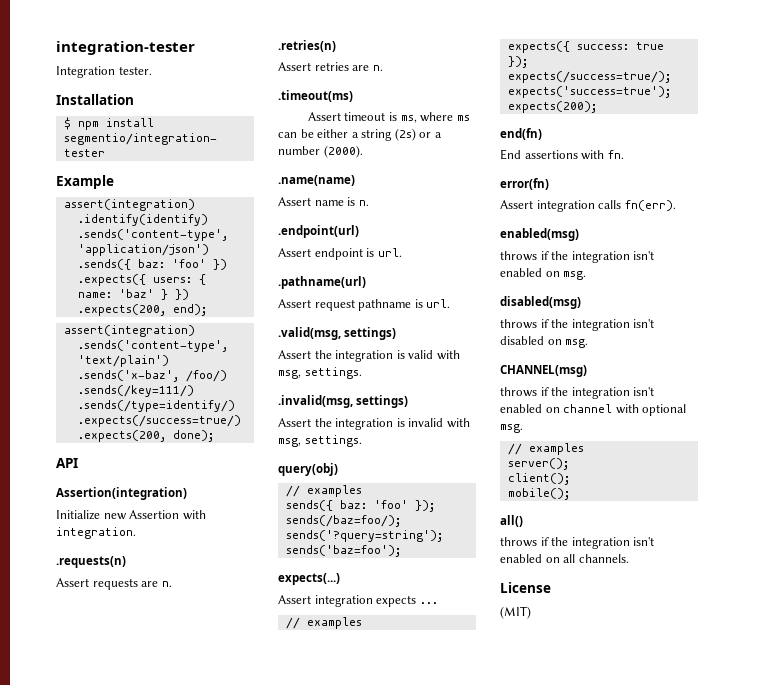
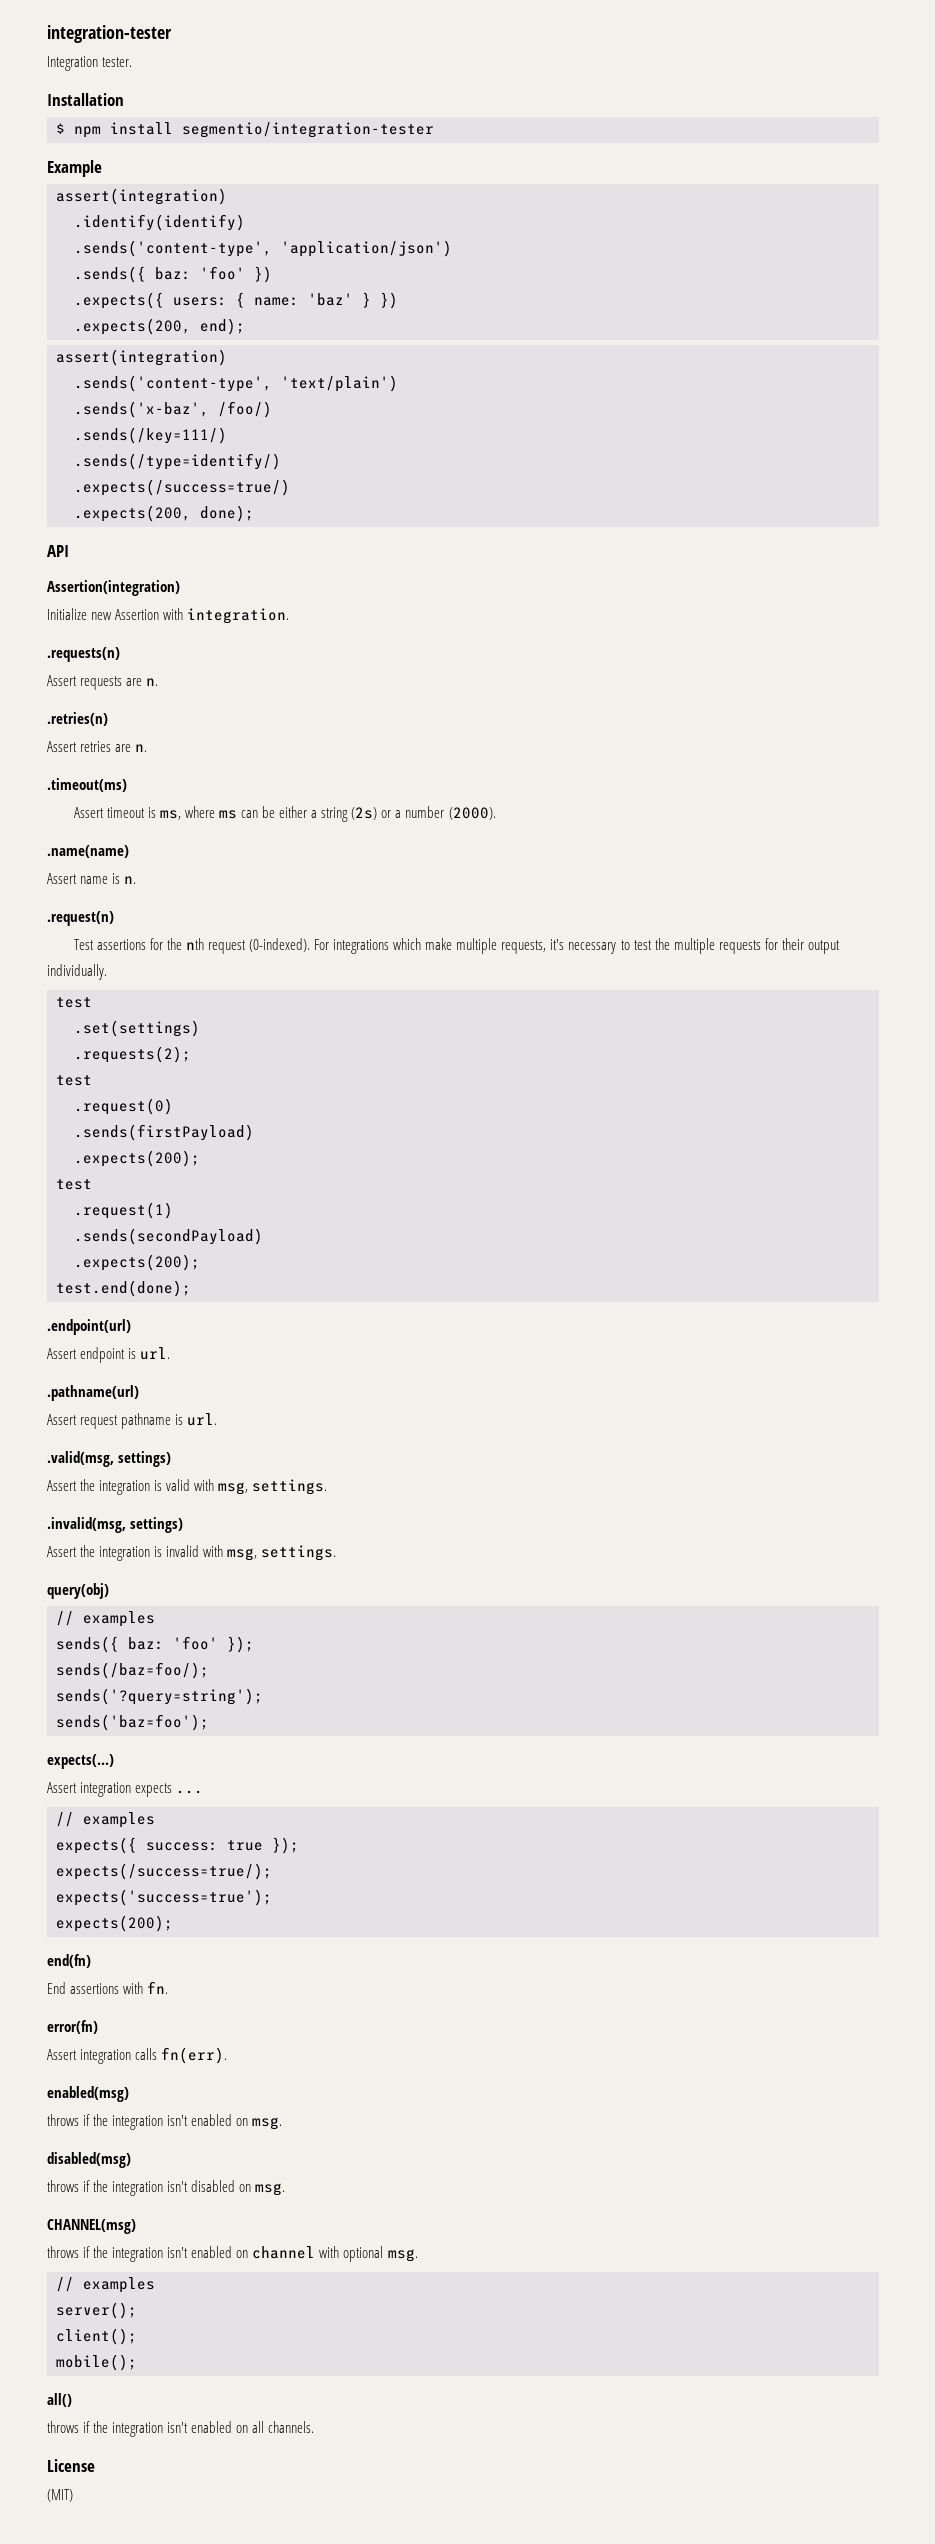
+ .request(n)
+ Test assertions for the nth request (0-indexed). For integrations which make multiple requests, it's necessary to test the multiple requests for their output individually.
+ test
+ .set(settings)
+ .requests(2);
+ test
+ .request(0)
+ .sends(firstPayload)
+ .expects(200);
+ test
+ .request(1)
+ .sends(secondPayload)
+ .expects(200);
+ test.end(done);

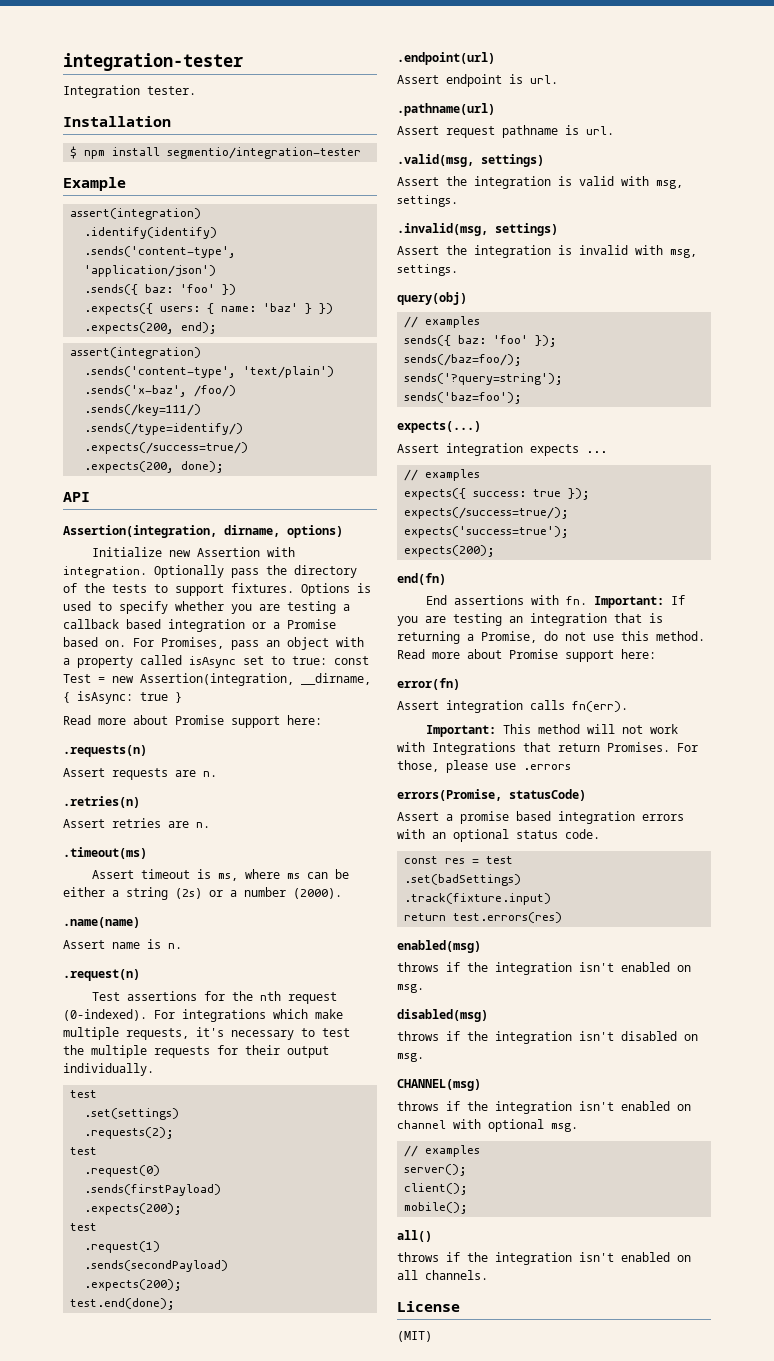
- Assertion(integration)
+ Assertion(integration, dirname, options)
+ Optionally pass the directory of the tests to support fixtures. Options is used to specify whether you are testing a callback based integration or a Promise based on. For Promises, pass an object with a property called isAsync set to true: const Test = new Assertion(integration, __dirname, { isAsync: true }
+ Read more about Promise support here:
+ Important: If you are testing an integration that is returning a Promise, do not use this method. Read more about Promise support here:
+ Important: This method will not work with Integrations that return Promises. For those, please use .errors
+ errors(Promise, statusCode)
+ Assert a promise based integration errors with an optional status code.
+ const res = test
+ .set(badSettings)
+ .track(fixture.input)
+ return test.errors(res)

